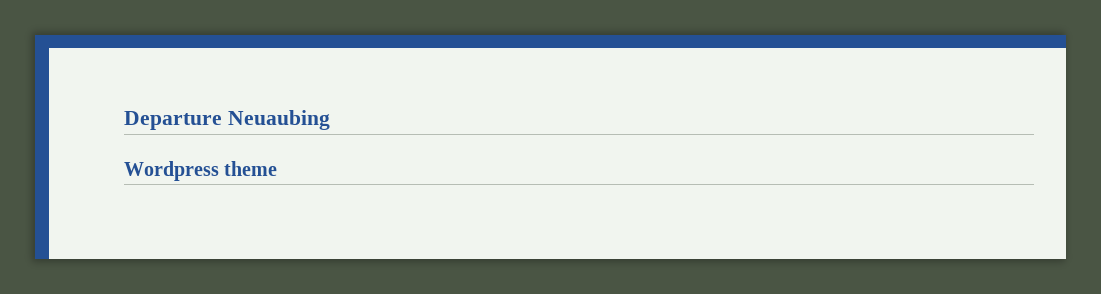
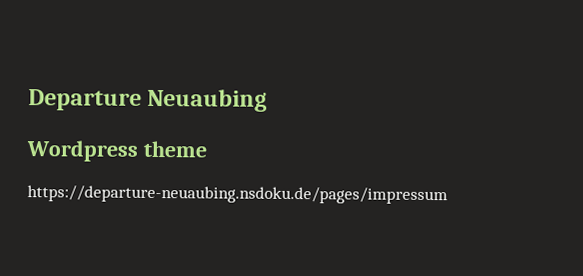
+ https://departure-neuaubing.nsdoku.de/pages/impressum

